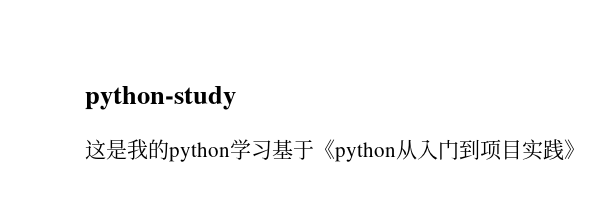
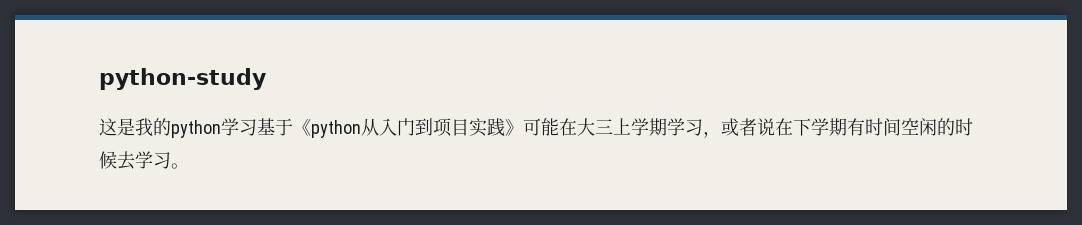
- 这是我的python学习基于《python从入门到项目实践》
+ 这是我的python学习基于《python从入门到项目实践》可能在大三上学期学习，或者说在下学期有时间空闲的时候去学习。

